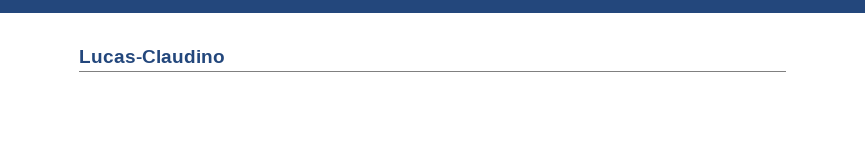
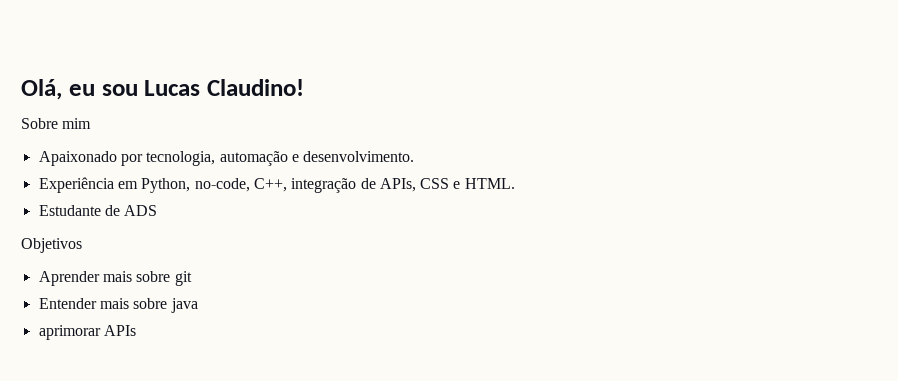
- Lucas-Claudino
+ Olá, eu sou Lucas Claudino!
+ Sobre mim
+ Apaixonado por tecnologia, automação e desenvolvimento.
+ Experiência em Python, no-code, C++, integração de APIs, CSS e HTML.
+ Estudante de ADS
+ Objetivos
+ Aprender mais sobre git
+ Entender mais sobre java
+ aprimorar APIs

